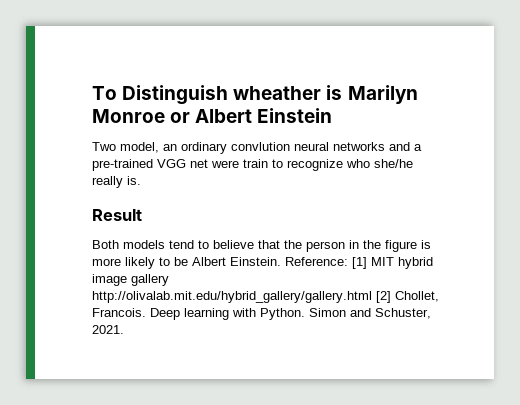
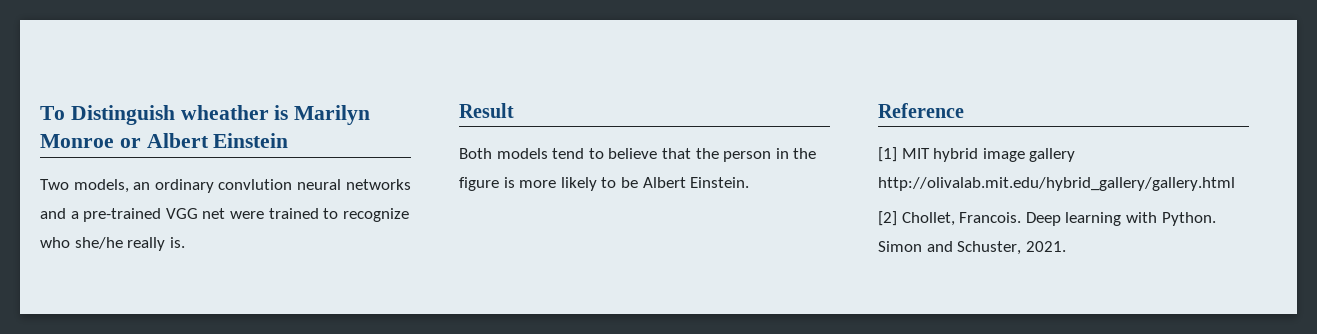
- Two model, an ordinary convlution neural networks and a pre-trained VGG net were train to recognize who she/he really is.
+ Two models, an ordinary convlution neural networks and a pre-trained VGG net were trained to recognize who she/he really is.
- Both models tend to believe that the person in the figure is more likely to be Albert Einstein. Reference: [1] MIT hybrid image gallery http://olivalab.mit.edu/hybrid_gallery/gallery.html [2] Chollet, Francois.
+ Both models tend to believe that the person in the figure is more likely to be Albert Einstein.
+ Reference
+ [1] MIT hybrid image gallery http://olivalab.mit.edu/hybrid_gallery/gallery.html
+ [2] Chollet, Francois.

